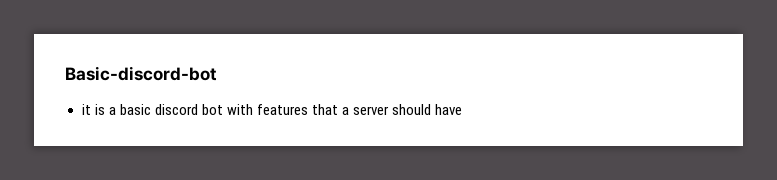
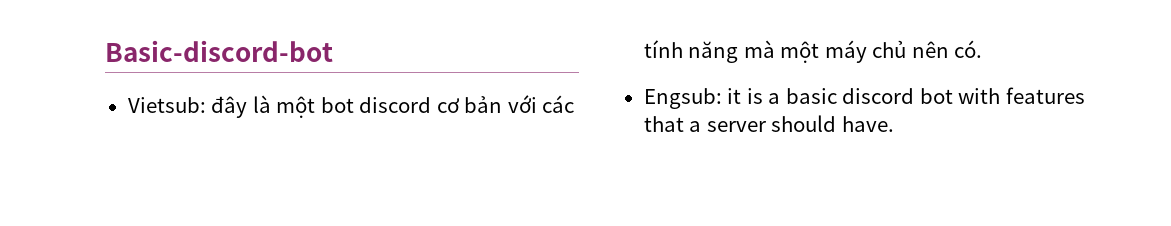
- it is a basic discord bot with features that a server should have
+ Vietsub: đây là một bot discord cơ bản với các tính năng mà một máy chủ nên có.
+ Engsub: it is a basic discord bot with features that a server should have.

